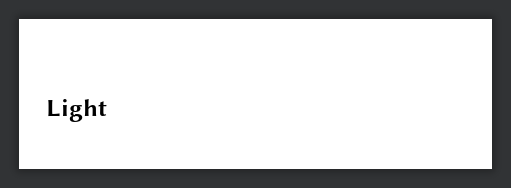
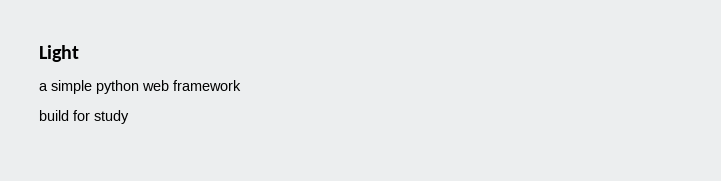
+ a simple python web framework
+ build for study

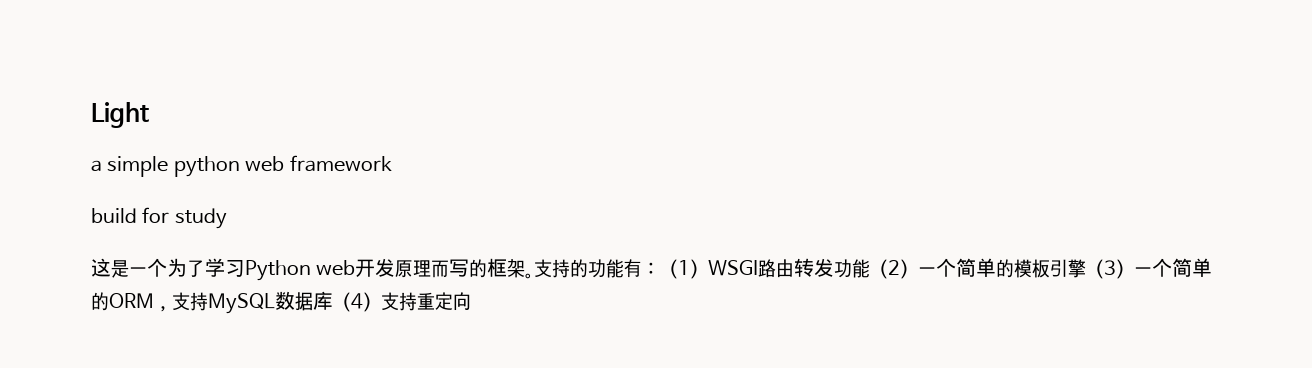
+ 这是一个为了学习Python web开发原理而写的框架。支持的功能有：（1）WSGI路由转发功能（2）一个简单的模板引擎（3）一个简单的ORM，支持MySQL数据库（4）支持重定向

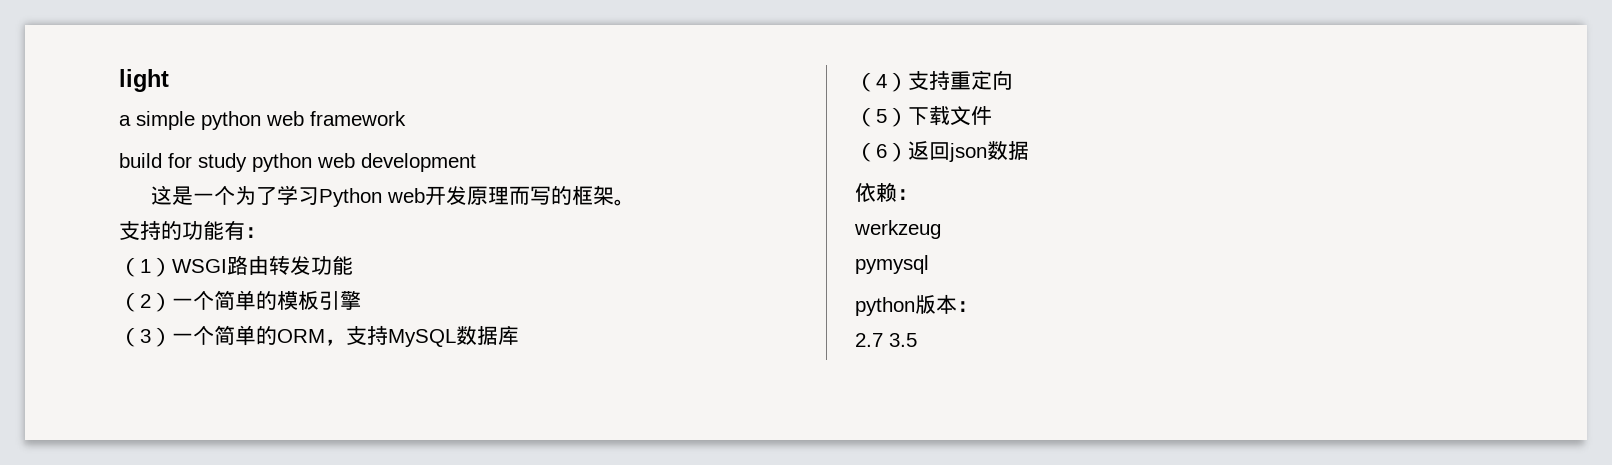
- Light
+ light
- build for study
+ build for study python web development
- 这是一个为了学习Python web开发原理而写的框架。支持的功能有：（1）WSGI路由转发功能（2）一个简单的模板引擎（3）一个简单的ORM，支持MySQL数据库（4）支持重定向
+ 这是一个为了学习Python web开发原理而写的框架。
+ 支持的功能有：
+ （1）WSGI路由转发功能
+ （2）一个简单的模板引擎
+ （3）一个简单的ORM，支持MySQL数据库
+ （4）支持重定向
+ （5）下载文件
+ （6）返回json数据
+ 依赖：
+ werkzeug
+ pymysql
+ python版本：
+ 2.7 3.5

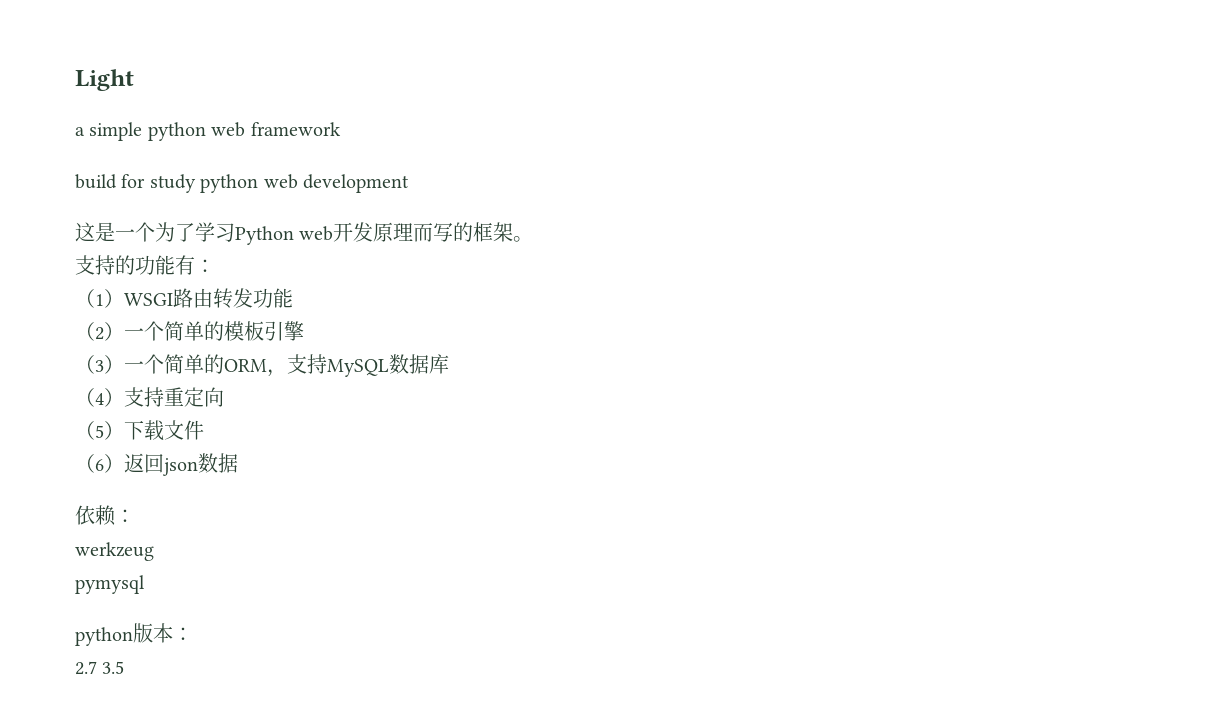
- light
+ Light

